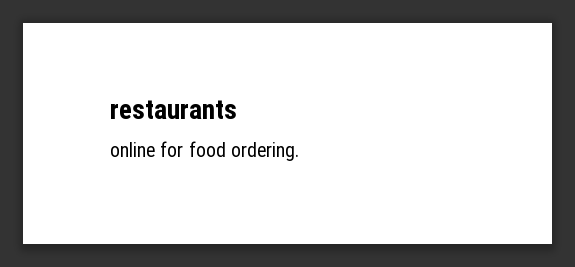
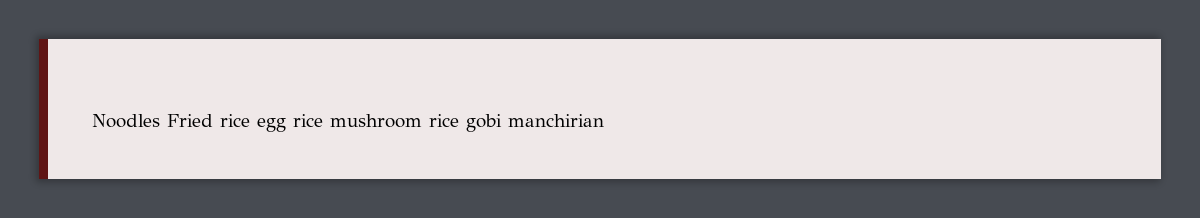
- restaurants
- online for food ordering.
+ Noodles Fried rice egg rice mushroom rice gobi manchirian

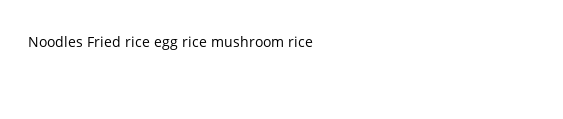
- Noodles Fried rice egg rice mushroom rice gobi manchirian
+ Noodles Fried rice egg rice mushroom rice

